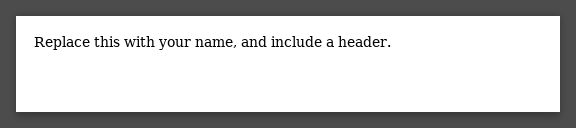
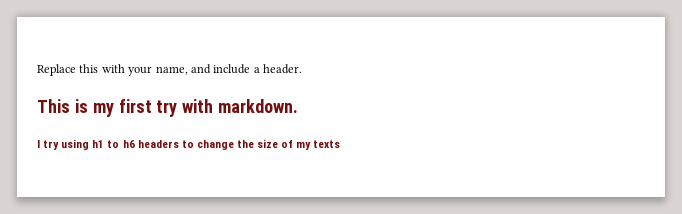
+ This is my first try with markdown.
+ I try using h1 to h6 headers to change the size of my texts

